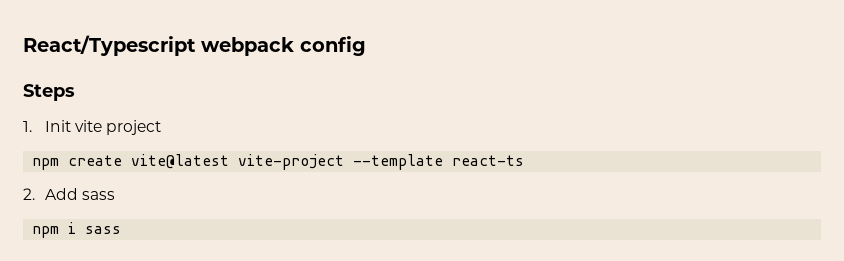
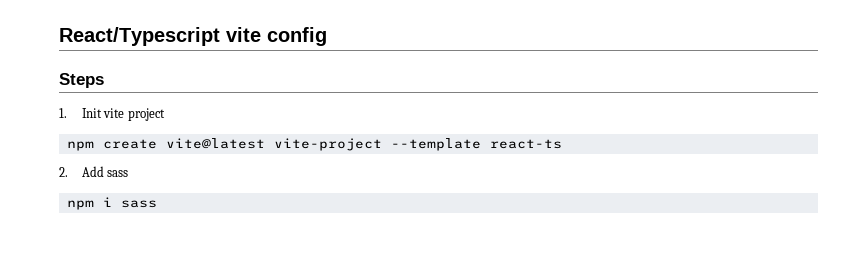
- React/Typescript webpack config
+ React/Typescript vite config

